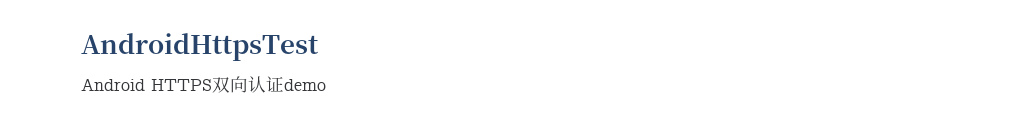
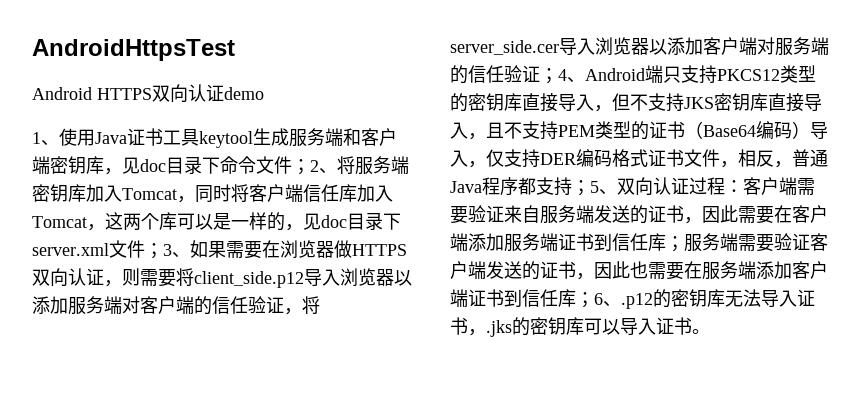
+ 1、使用Java证书工具keytool生成服务端和客户端密钥库，见doc目录下命令文件；2、将服务端密钥库加入Tomcat，同时将客户端信任库加入Tomcat，这两个库可以是一样的，见doc目录下server.xml文件；3、如果需要在浏览器做HTTPS双向认证，则需要将client_side.p12导入浏览器以添加服务端对客户端的信任验证，将server_side.cer导入浏览器以添加客户端对服务端的信任验证；4、Android端只支持PKCS12类型的密钥库直接导入，但不支持JKS密钥库直接导入，且不支持PEM类型的证书（Base64编码）导入，仅支持DER编码格式证书文件，相反，普通Java程序都支持；5、双向认证过程：客户端需要验证来自服务端发送的证书，因此需要在客户端添加服务端证书到信任库；服务端需要验证客户端发送的证书，因此也需要在服务端添加客户端证书到信任库；6、.p12的密钥库无法导入证书，.jks的密钥库可以导入证书。

